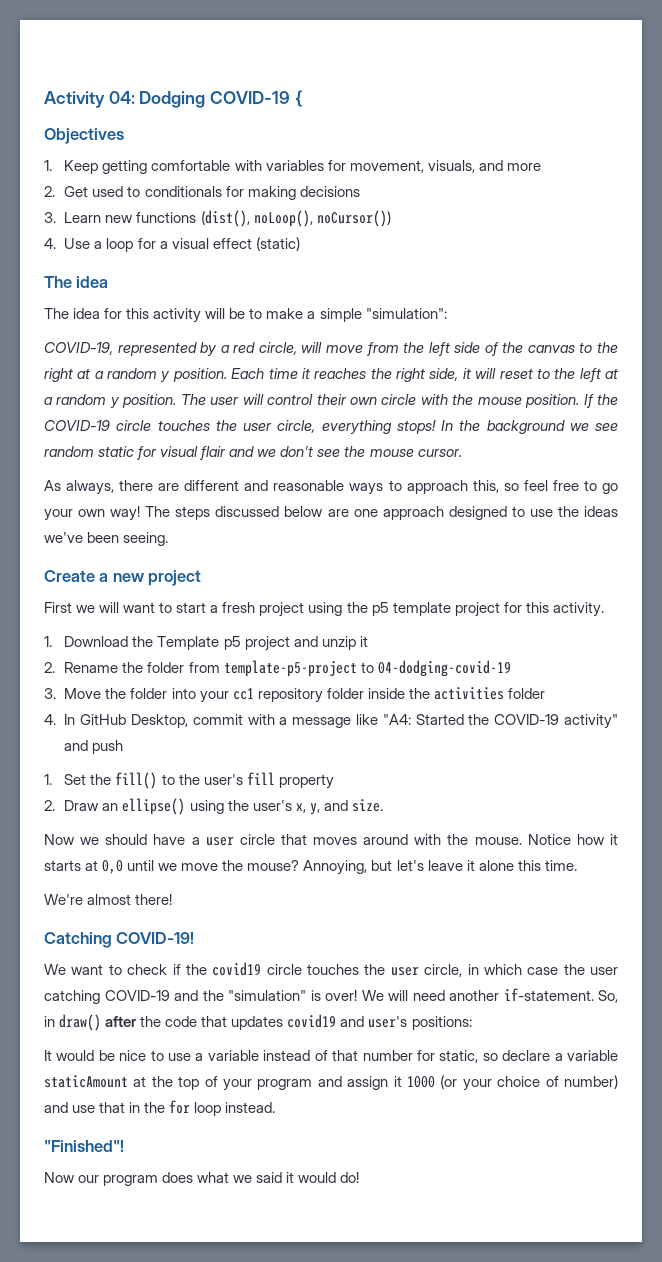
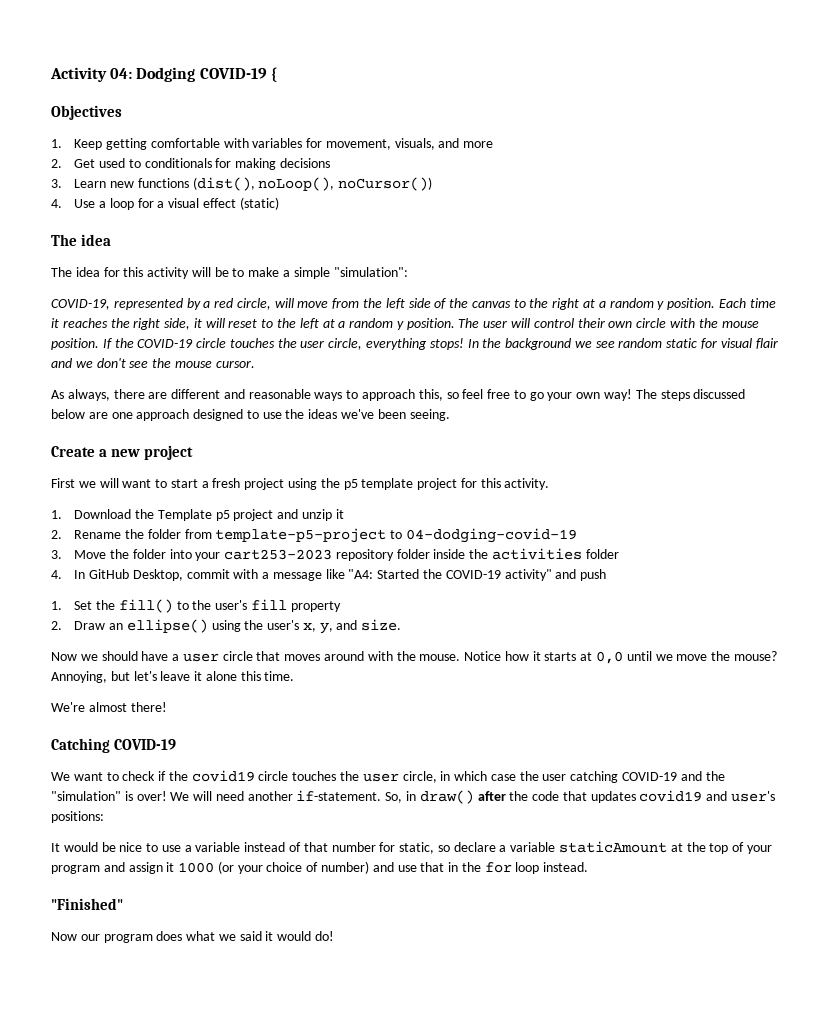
- 3. Move the folder into your cc1 repository folder inside the activities folder
+ 3. Move the folder into your cart253-2023 repository folder inside the activities folder
- Catching COVID-19!
+ Catching COVID-19
- "Finished"!
+ "Finished"

